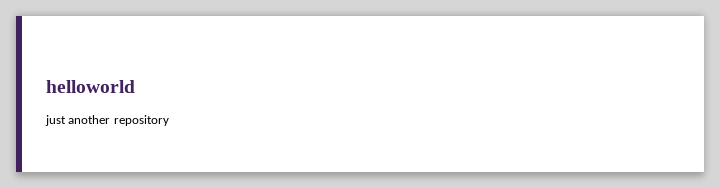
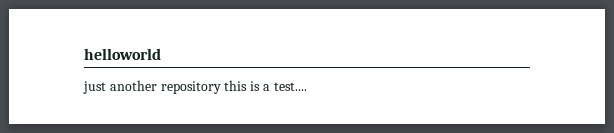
- just another repository
+ just another repository this is a test....

